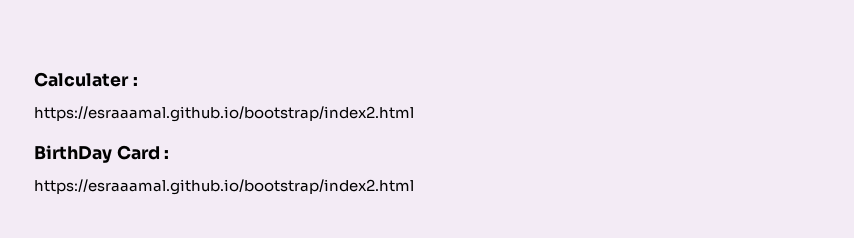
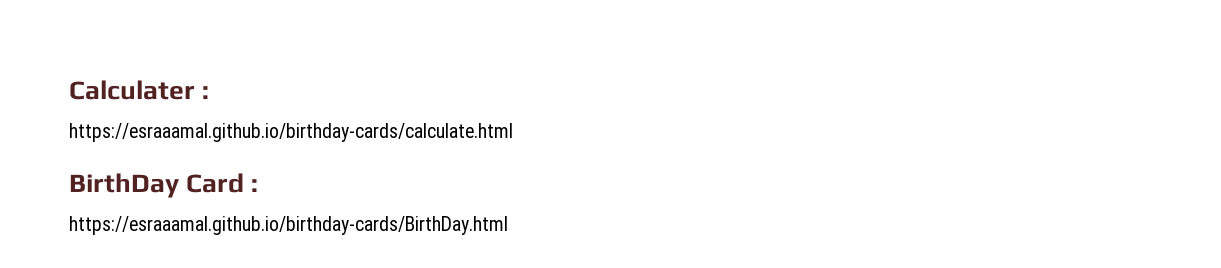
  Calculater :
- https://esraaamal.github.io/bootstrap/index2.html
+ https://esraaamal.github.io/birthday-cards/calculate.html
  BirthDay Card :
- https://esraaamal.github.io/bootstrap/index2.html
+ https://esraaamal.github.io/birthday-cards/BirthDay.html

